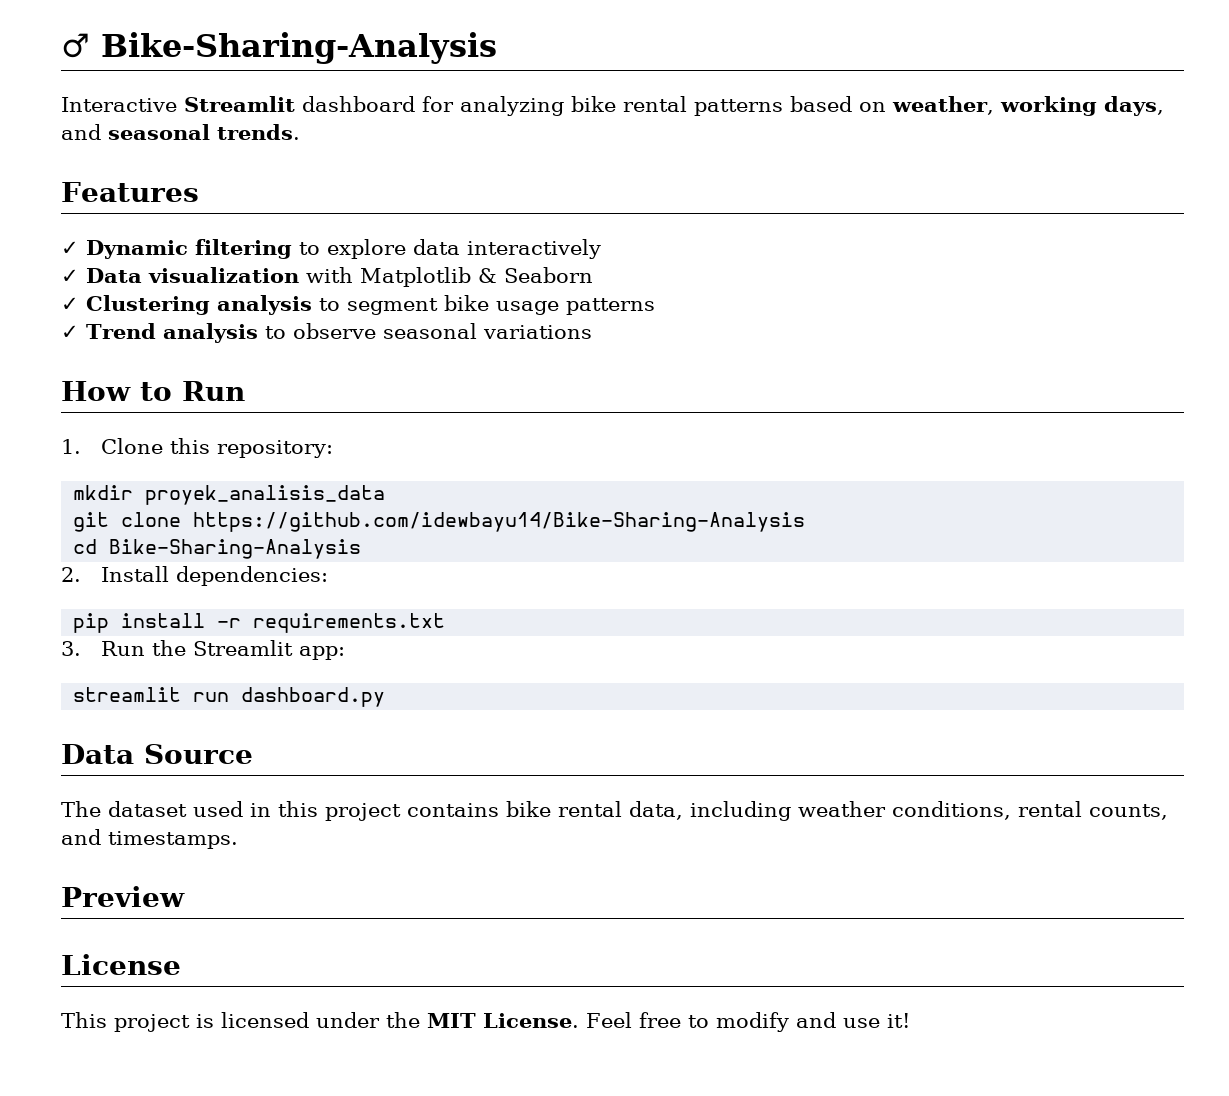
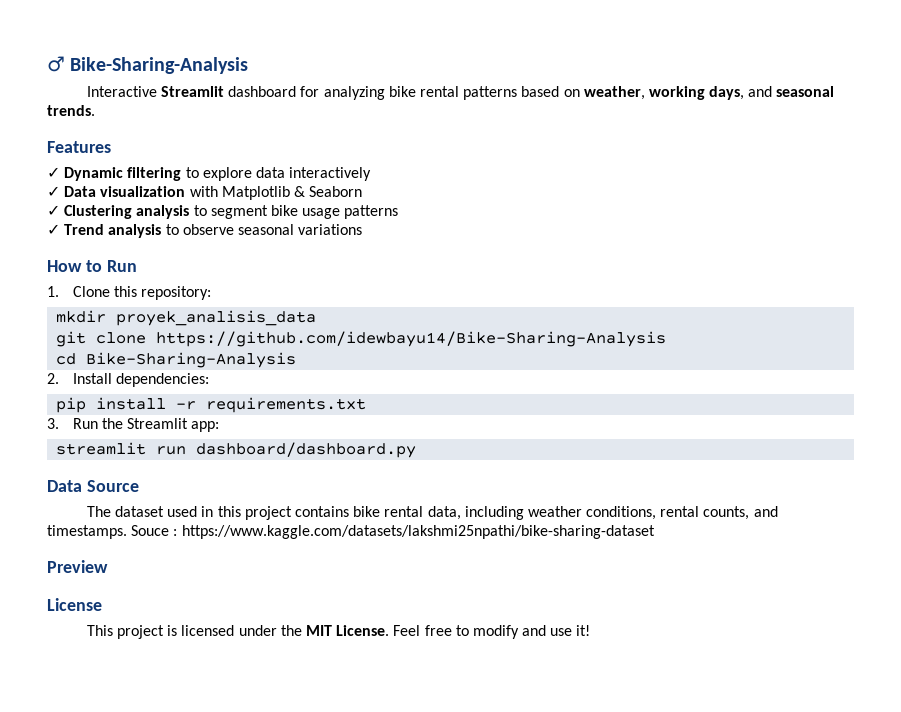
- streamlit run dashboard.py
+ streamlit run dashboard/dashboard.py
+ Souce : https://www.kaggle.com/datasets/lakshmi25npathi/bike-sharing-dataset

